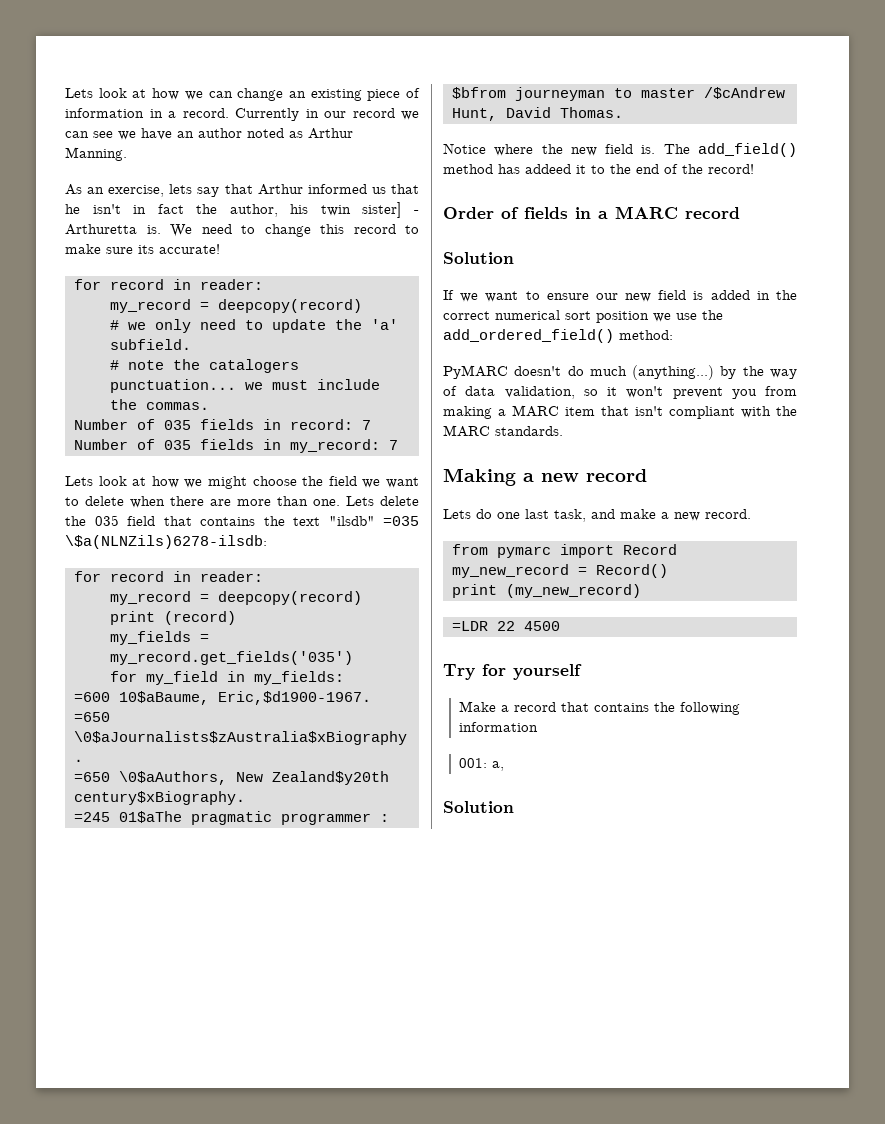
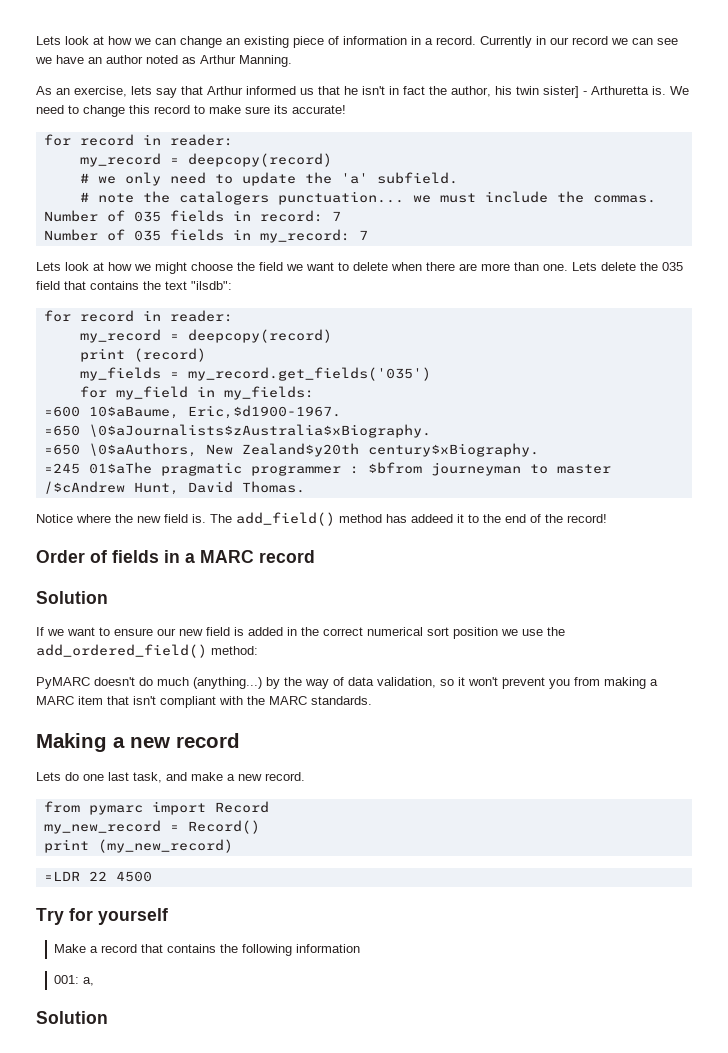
- Lets delete the 035 field that contains the text "ilsdb" =035 \$a(NLNZils)6278-ilsdb:
+ Lets delete the 035 field that contains the text "ilsdb":

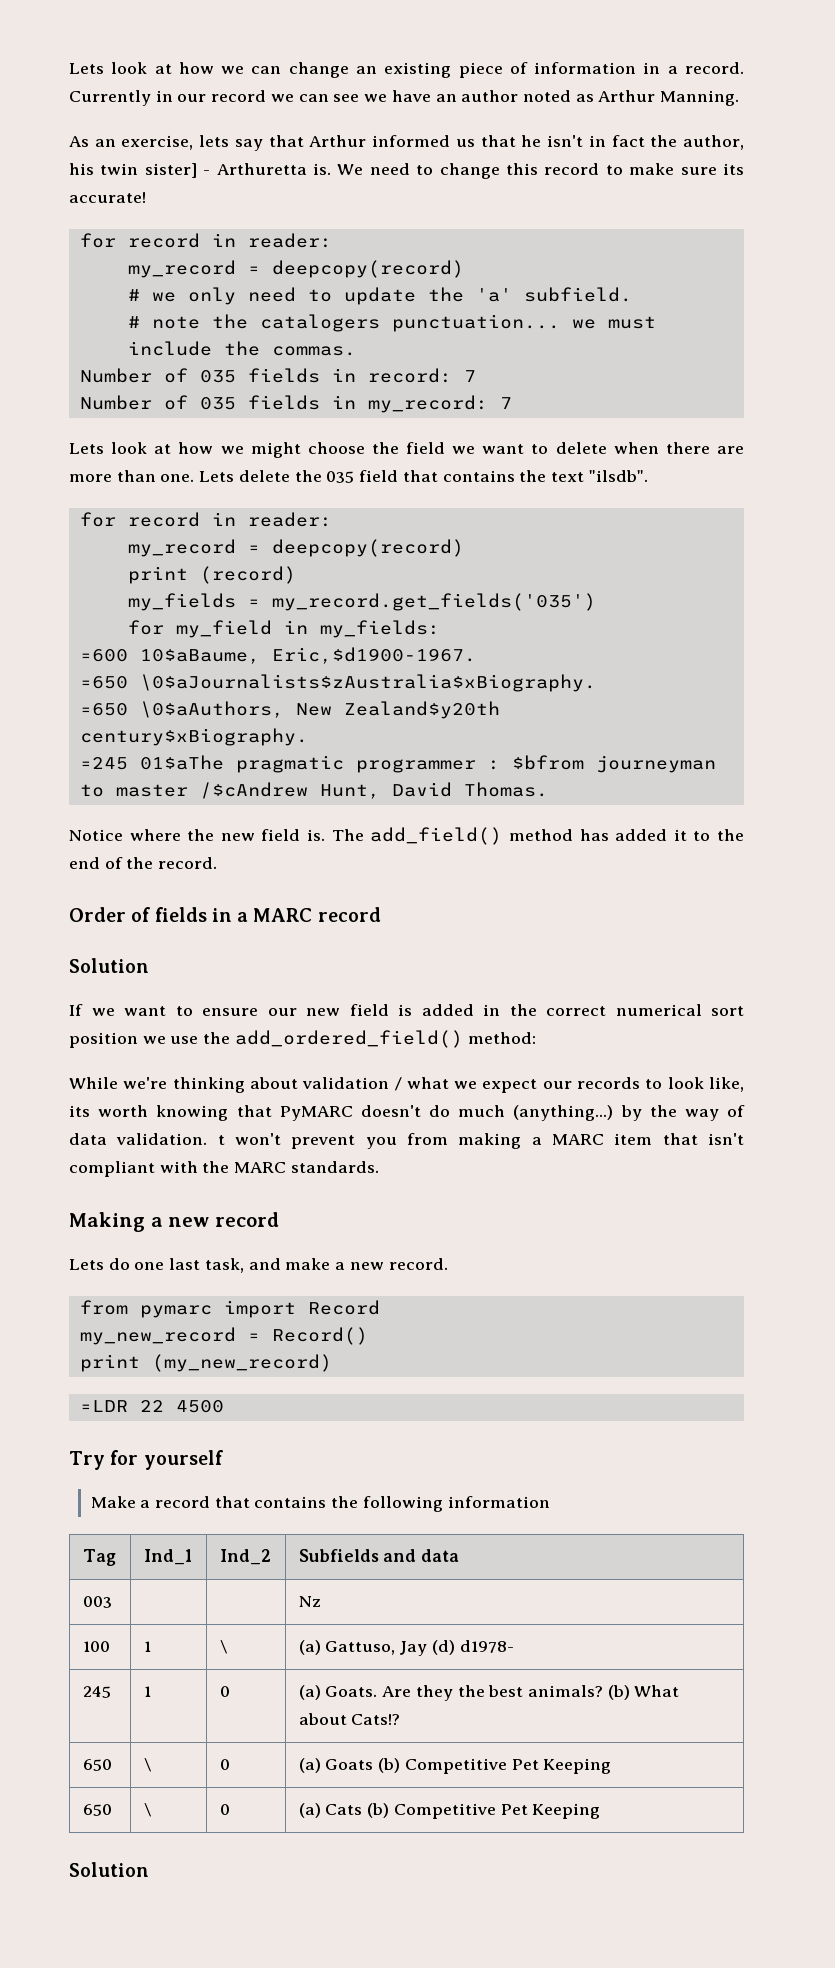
- Lets delete the 035 field that contains the text "ilsdb":
+ Lets delete the 035 field that contains the text "ilsdb".
- The add_field() method has addeed it to the end of the record!
+ The add_field() method has added it to the end of the record.
- PyMARC doesn't do much (anything...) by the way of data validation, so it won't prevent you from making a MARC item that isn't compliant with the MARC standards.
+ While we're thinking about validation / what we expect our records to look like, its worth knowing that PyMARC doesn't do much (anything...) by the way of data validation. t won't prevent you from making a MARC item that isn't compliant with the MARC standards.
- 001: a,
+ Tag | Ind_1 | Ind_2 | Subfields and data
+ 003 | | | Nz
+ 100 | 1 | \ | (a) Gattuso, Jay (d) d1978-
+ 245 | 1 | 0 | (a) Goats. Are they the best animals? (b) What about Cats!?
+ 650 | \ | 0 | (a) Goats (b) Competitive Pet Keeping
+ 650 | \ | 0 | (a) Cats (b) Competitive Pet Keeping

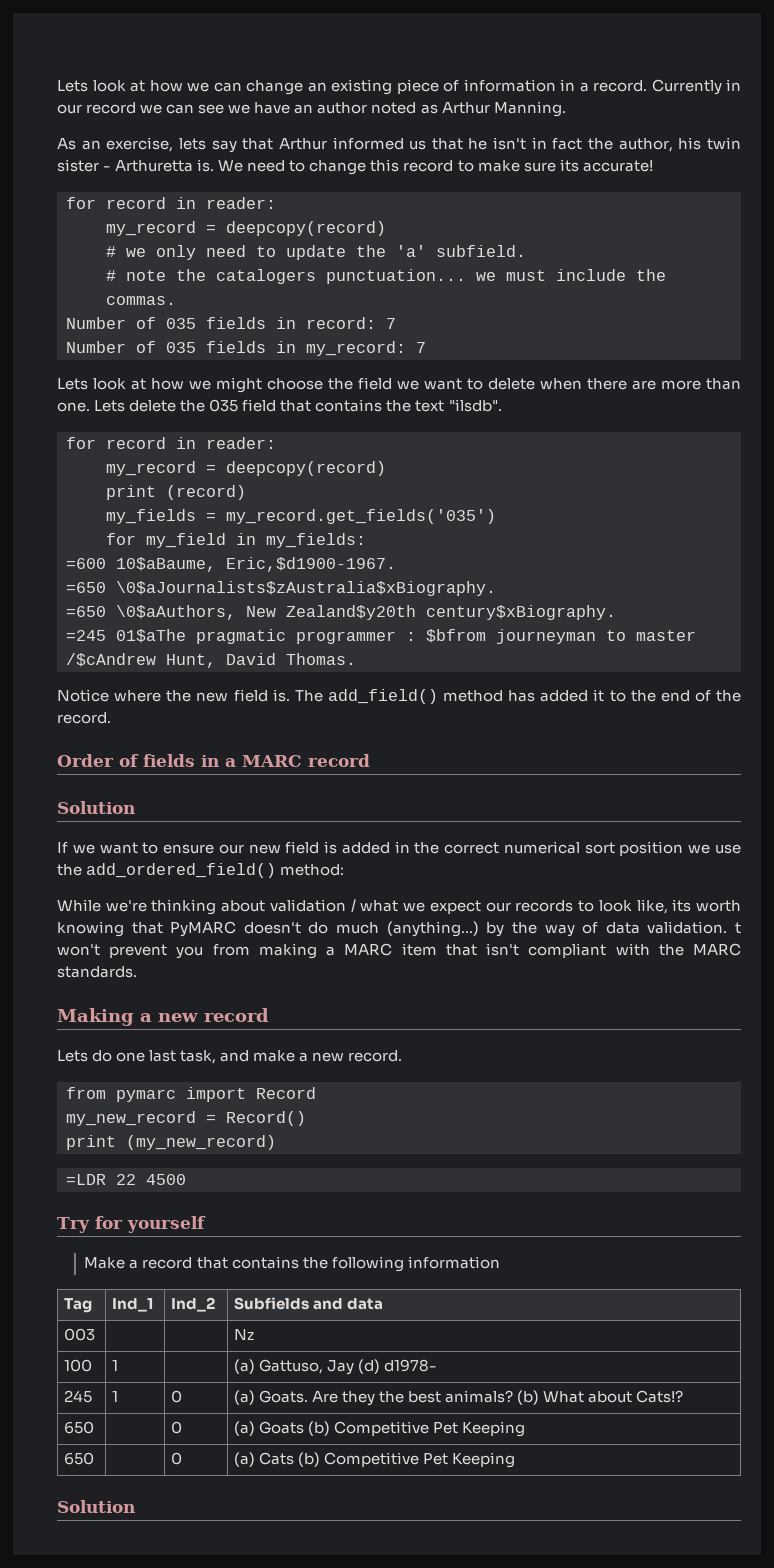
- As an exercise, lets say that Arthur informed us that he isn't in fact the author, his twin sister] - Arthuretta is.
+ As an exercise, lets say that Arthur informed us that he isn't in fact the author, his twin sister - Arthuretta is.
- 100 | 1 | \ | (a) Gattuso, Jay (d) d1978-
+ 100 | 1 | | (a) Gattuso, Jay (d) d1978-
- 650 | \ | 0 | (a) Goats (b) Competitive Pet Keeping
+ 650 | | 0 | (a) Goats (b) Competitive Pet Keeping
- 650 | \ | 0 | (a) Cats (b) Competitive Pet Keeping
+ 650 | | 0 | (a) Cats (b) Competitive Pet Keeping

